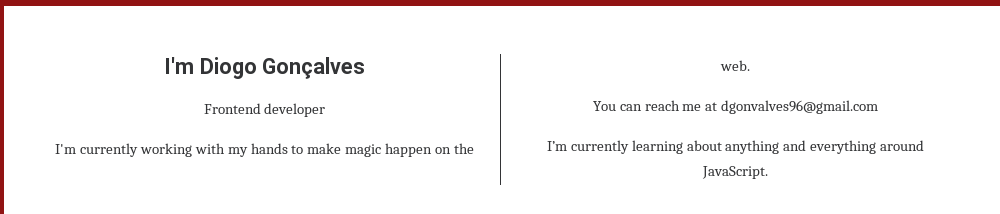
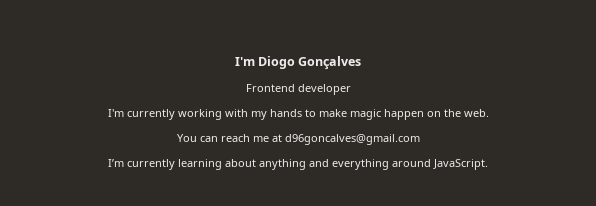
- You can reach me at dgonvalves96@gmail.com
+ You can reach me at d96goncalves@gmail.com

